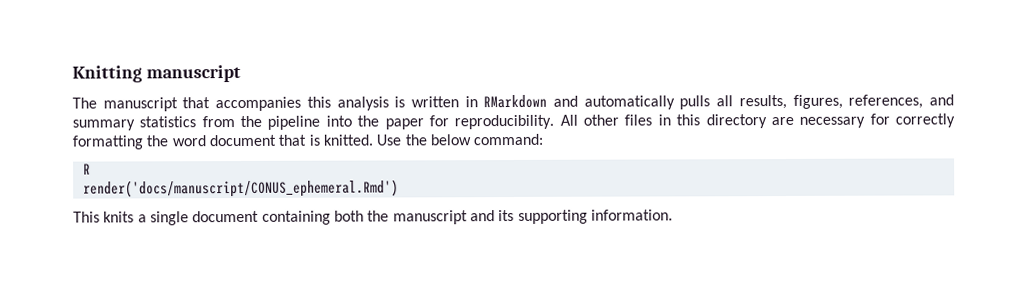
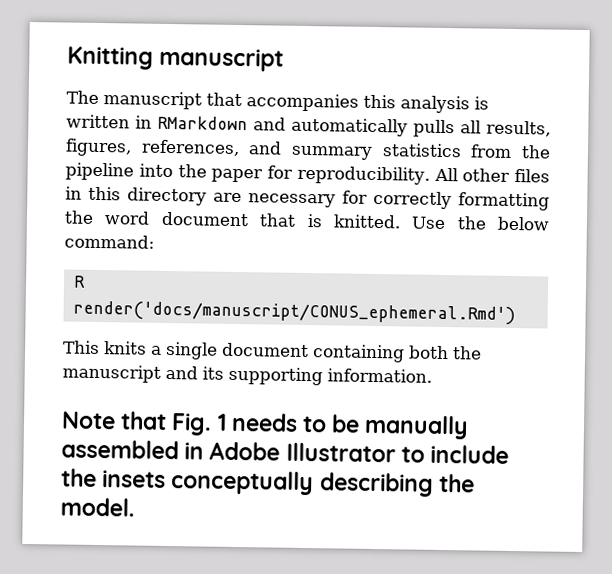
+ Note that Fig. 1 needs to be manually assembled in Adobe Illustrator to include the insets conceptually describing the model.

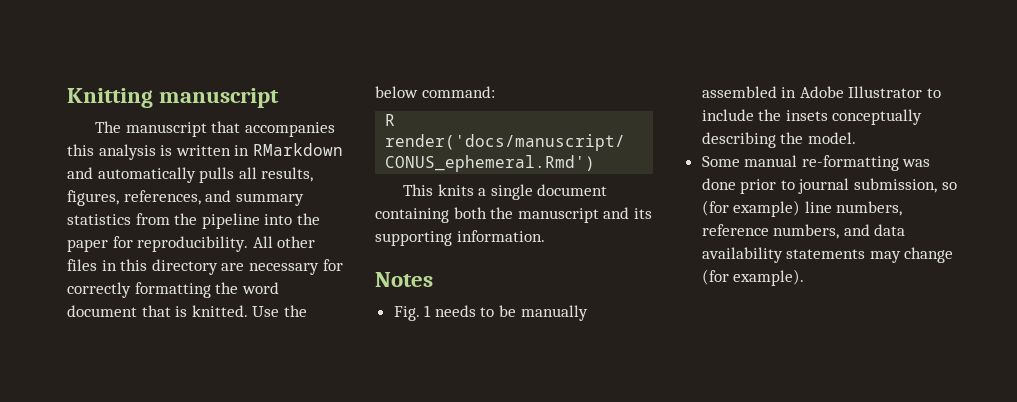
- Note that Fig. 1 needs to be manually assembled in Adobe Illustrator to include the insets conceptually describing the model.
+ Notes
+ Fig. 1 needs to be manually assembled in Adobe Illustrator to include the insets conceptually describing the model.
+ Some manual re-formatting was done prior to journal submission, so (for example) line numbers, reference numbers, and data availability statements may change (for example).

